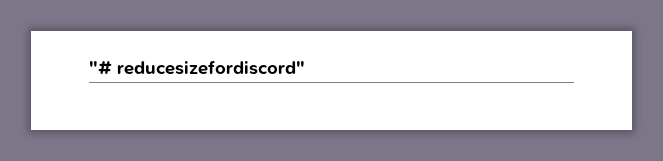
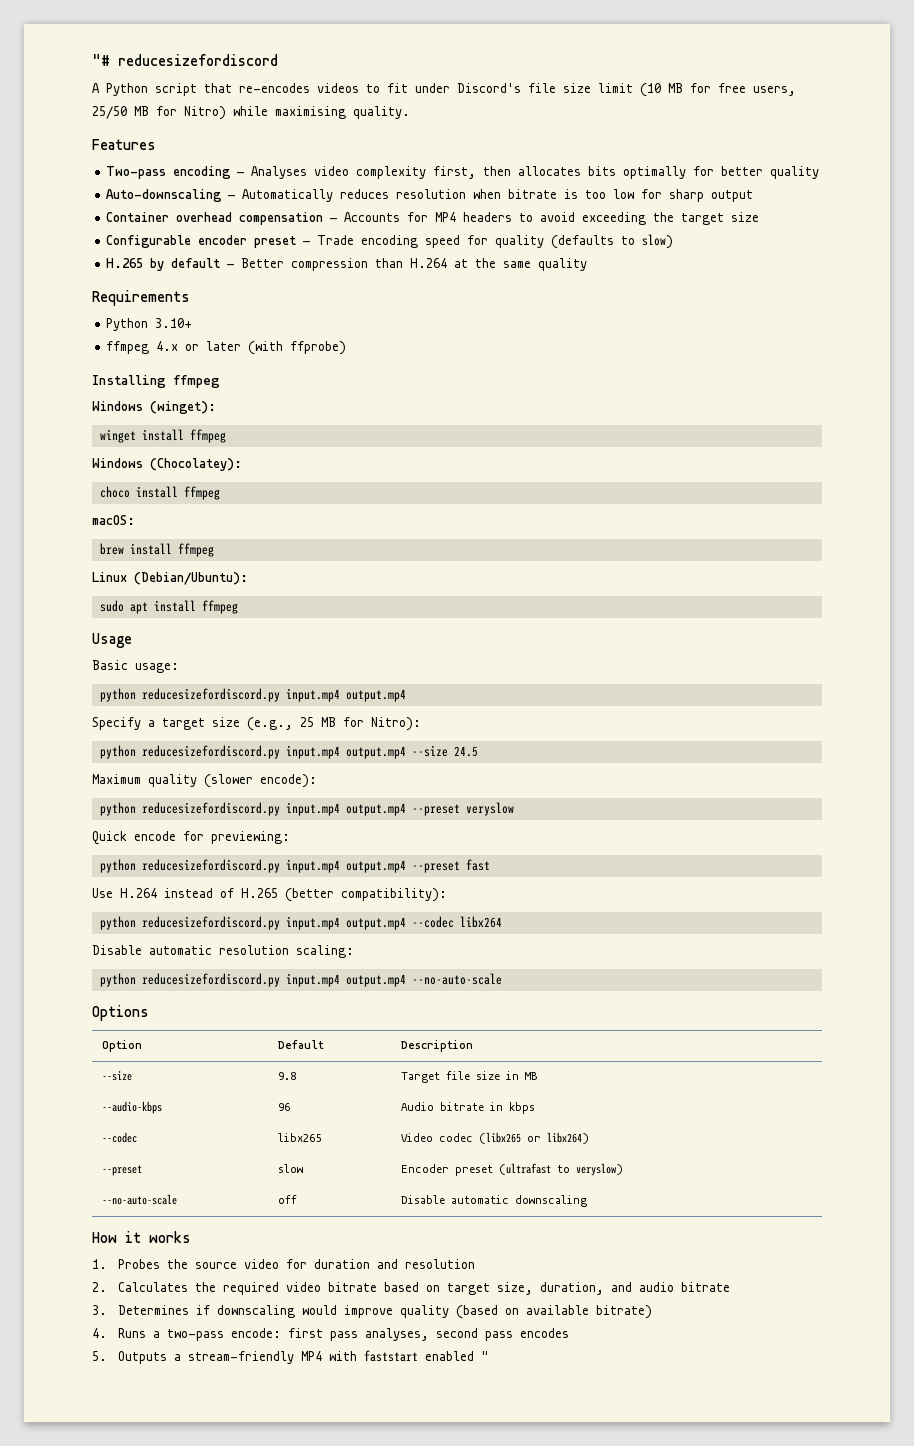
- "# reducesizefordiscord"
+ "# reducesizefordiscord
+ A Python script that re-encodes videos to fit under Discord's file size limit (10 MB for free users, 25/50 MB for Nitro) while maximising quality.
+ Features
+ Two-pass encoding — Analyses video complexity first, then allocates bits optimally for better quality
+ Auto-downscaling — Automatically reduces resolution when bitrate is too low for sharp output
+ Container overhead compensation — Accounts for MP4 headers to avoid exceeding the target size
+ Configurable encoder preset — Trade encoding speed for quality (defaults to slow)
+ H.265 by default — Better compression than H.264 at the same quality
+ Requirements
+ Python 3.10+
+ ffmpeg 4.x or later (with ffprobe)
+ Installing ffmpeg
+ Windows (winget):
+ winget install ffmpeg
+ Windows (Chocolatey):
+ choco install ffmpeg
+ macOS:
+ brew install ffmpeg
+ Linux (Debian/Ubuntu):
+ sudo apt install ffmpeg
+ Usage
+ Basic usage:
+ python reducesizefordiscord.py input.mp4 output.mp4
+ Specify a target size (e.g., 25 MB for Nitro):
+ python reducesizefordiscord.py input.mp4 output.mp4 --size 24.5
+ Maximum quality (slower encode):
+ python reducesizefordiscord.py input.mp4 output.mp4 --preset veryslow
+ Quick encode for previewing:
+ python reducesizefordiscord.py input.mp4 output.mp4 --preset fast
+ Use H.264 instead of H.265 (better compatibility):
+ python reducesizefordiscord.py input.mp4 output.mp4 --codec libx264
+ Disable automatic resolution scaling:
+ python reducesizefordiscord.py input.mp4 output.mp4 --no-auto-scale
+ Options
+ Option | Default | Description
+ --size | 9.8 | Target file size in MB
+ --audio-kbps | 96 | Audio bitrate in kbps
+ --codec | libx265 | Video codec (libx265 or libx264)
+ --preset | slow | Encoder preset (ultrafast to veryslow)
+ --no-auto-scale | off | Disable automatic downscaling
+ How it works
+ 1. Probes the source video for duration and resolution
+ 2. Calculates the required video bitrate based on target size, duration, and audio bitrate
+ 3. Determines if downscaling would improve quality (based on available bitrate)
+ 4. Runs a two-pass encode: first pass analyses, second pass encodes
+ 5. Outputs a stream-friendly MP4 with faststart enabled "

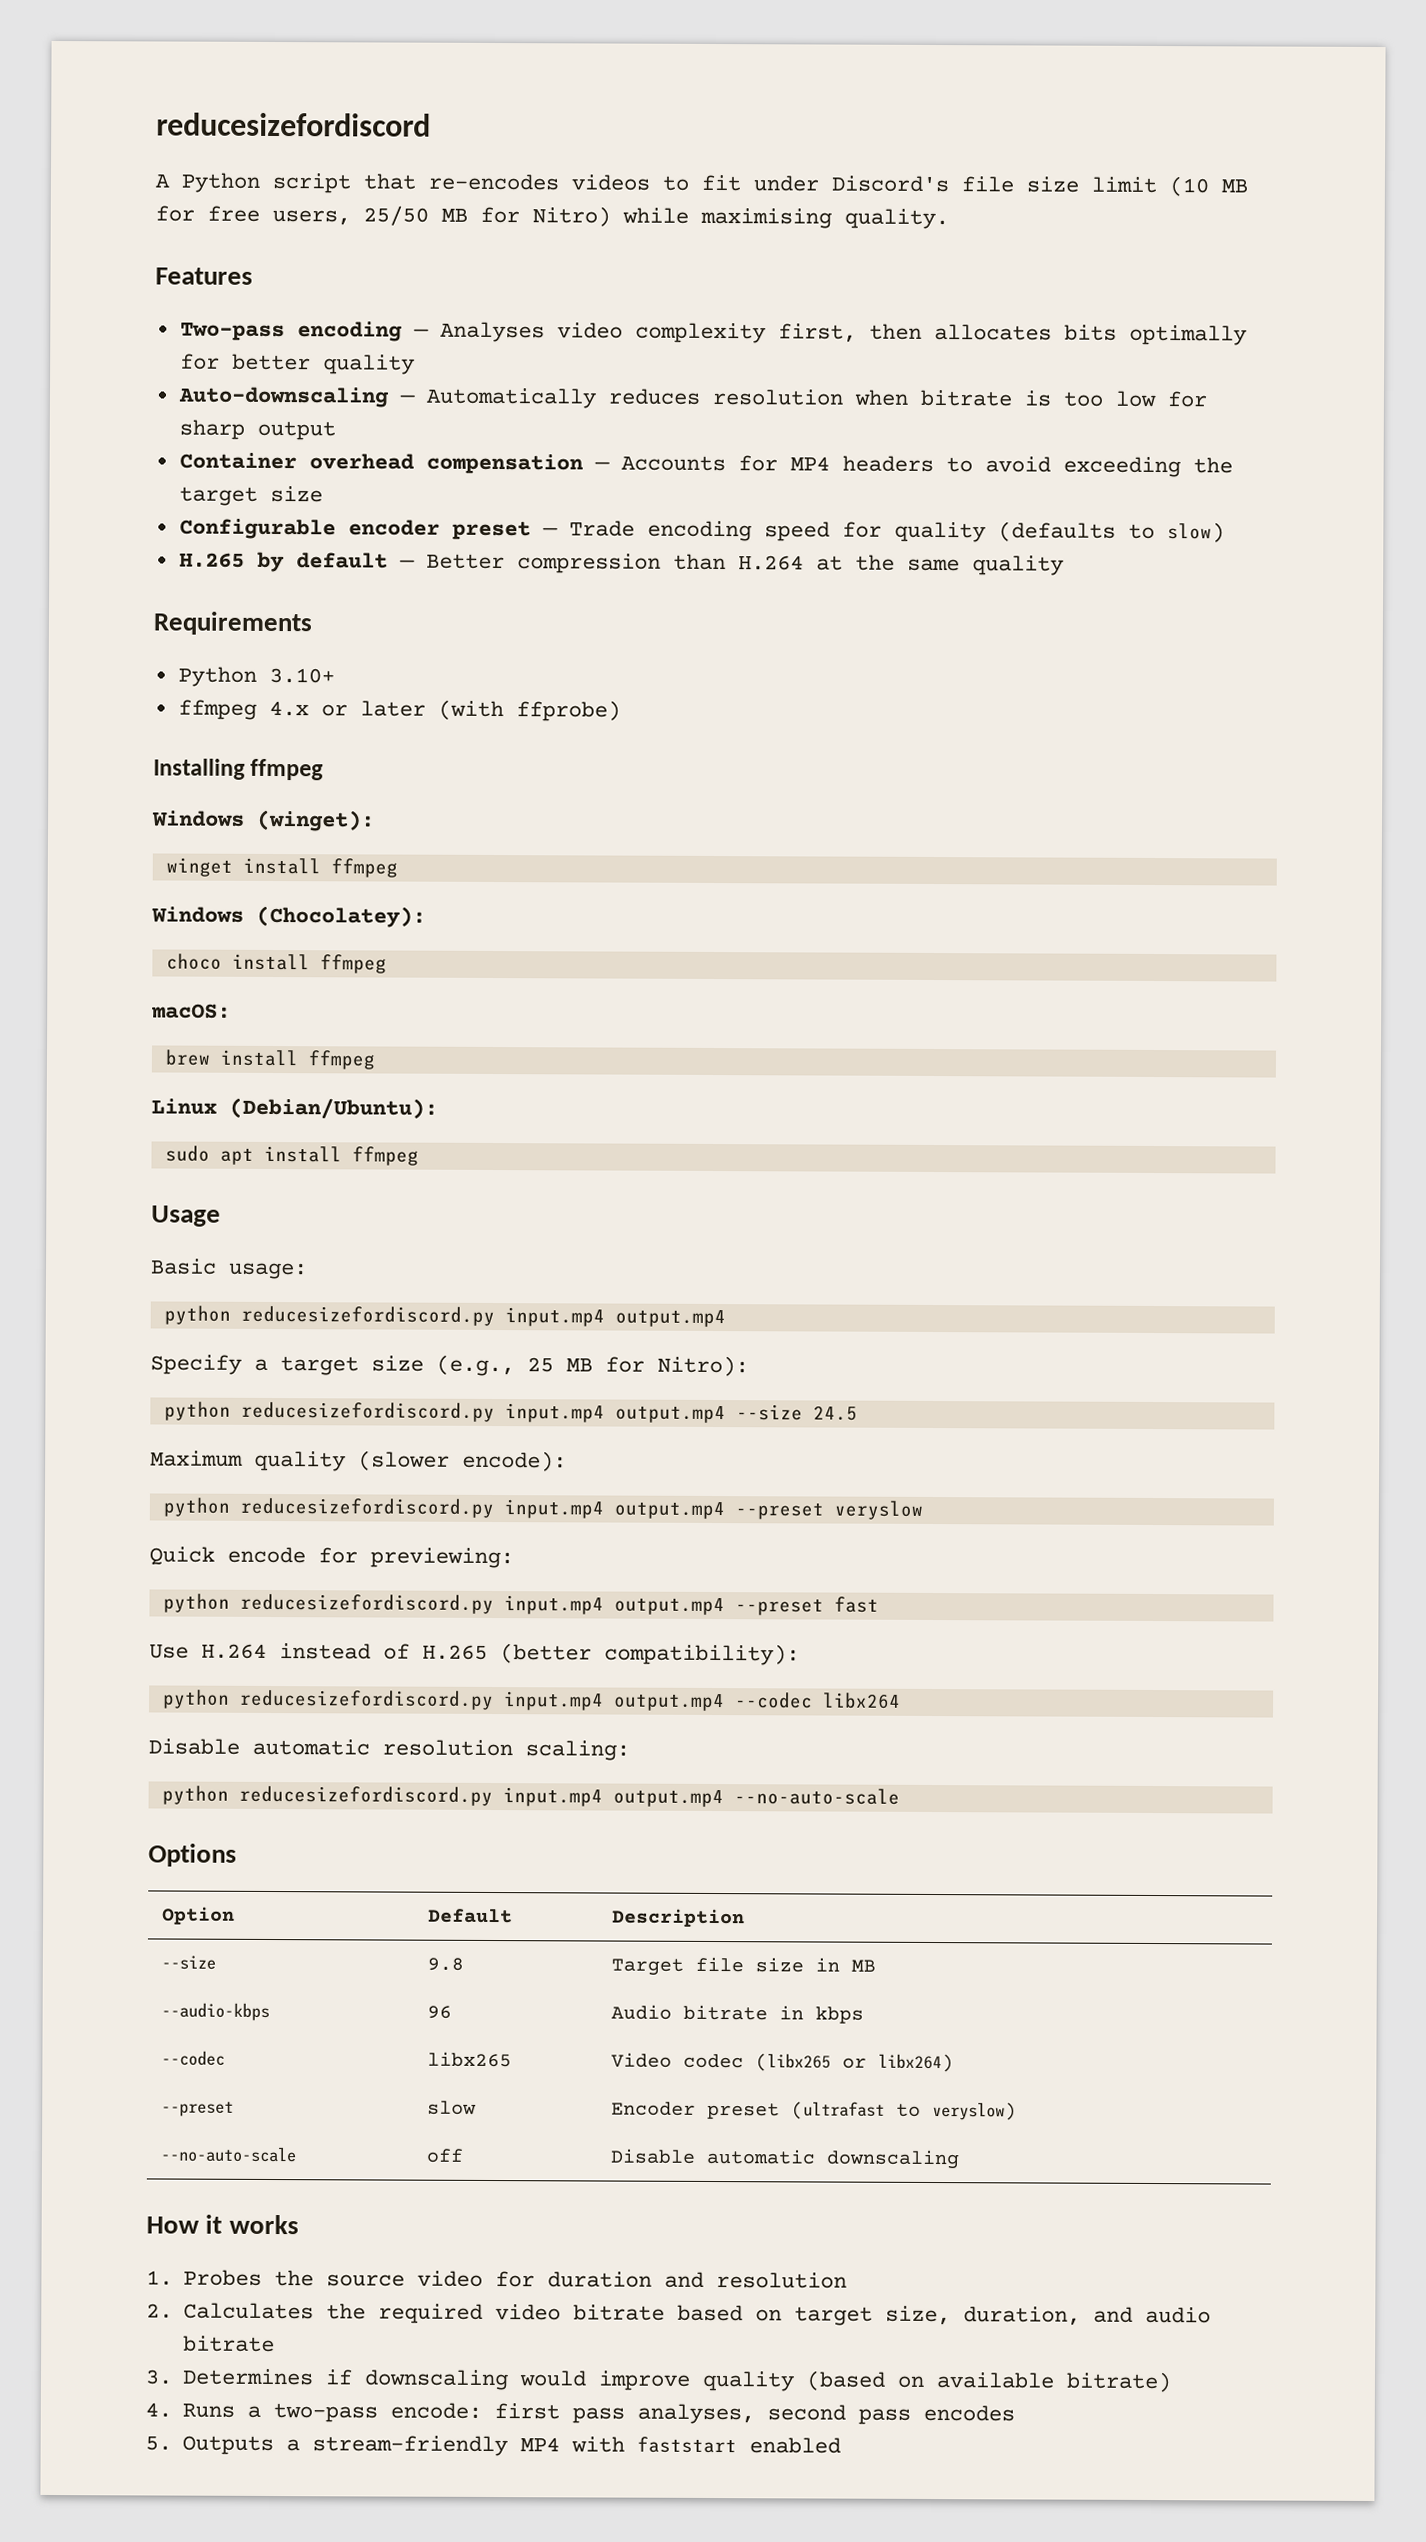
- "# reducesizefordiscord
+ reducesizefordiscord
- 5. Outputs a stream-friendly MP4 with faststart enabled "
+ 5. Outputs a stream-friendly MP4 with faststart enabled

